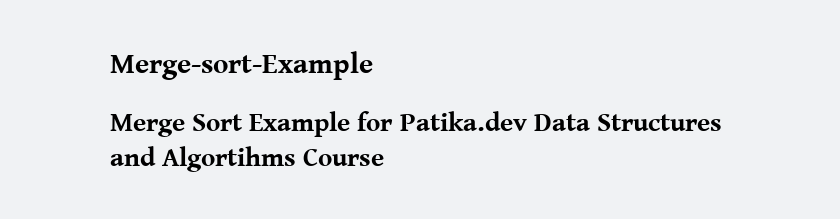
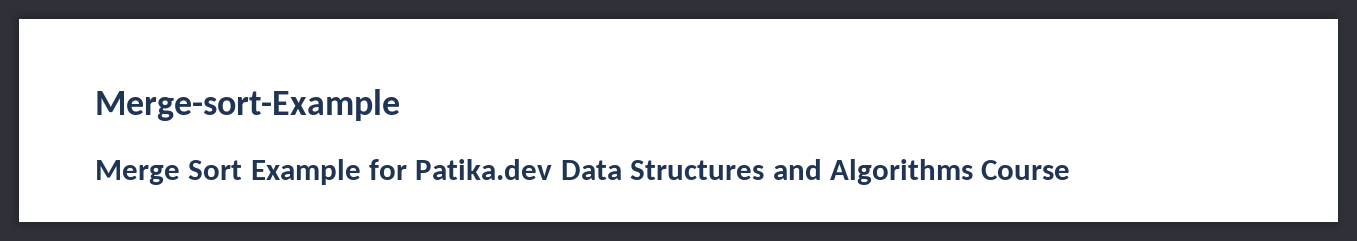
- Merge Sort Example for Patika.dev Data Structures and Algortihms Course
+ Merge Sort Example for Patika.dev Data Structures and Algorithms Course

